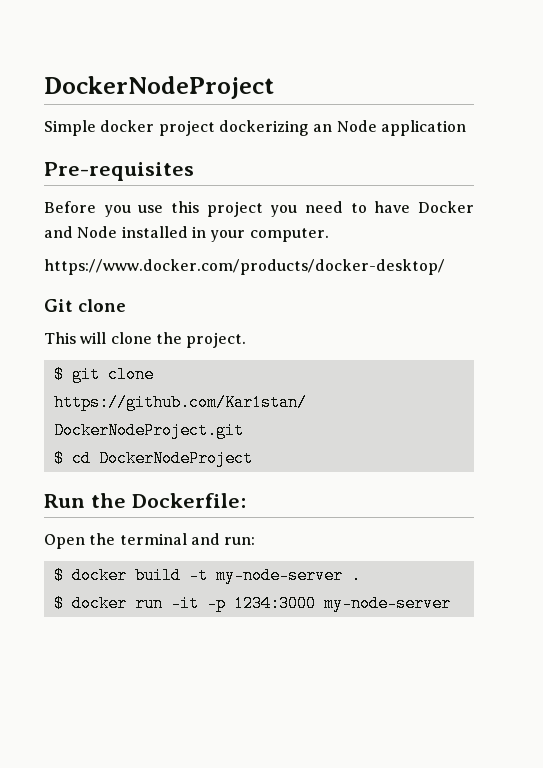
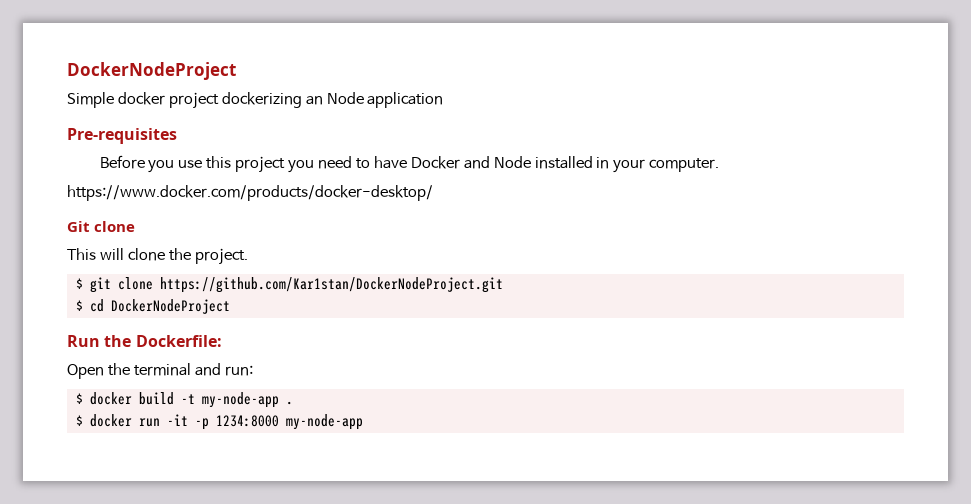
- $ docker build -t my-node-server .
+ $ docker build -t my-node-app .
- $ docker run -it -p 1234:3000 my-node-server
+ $ docker run -it -p 1234:8000 my-node-app

